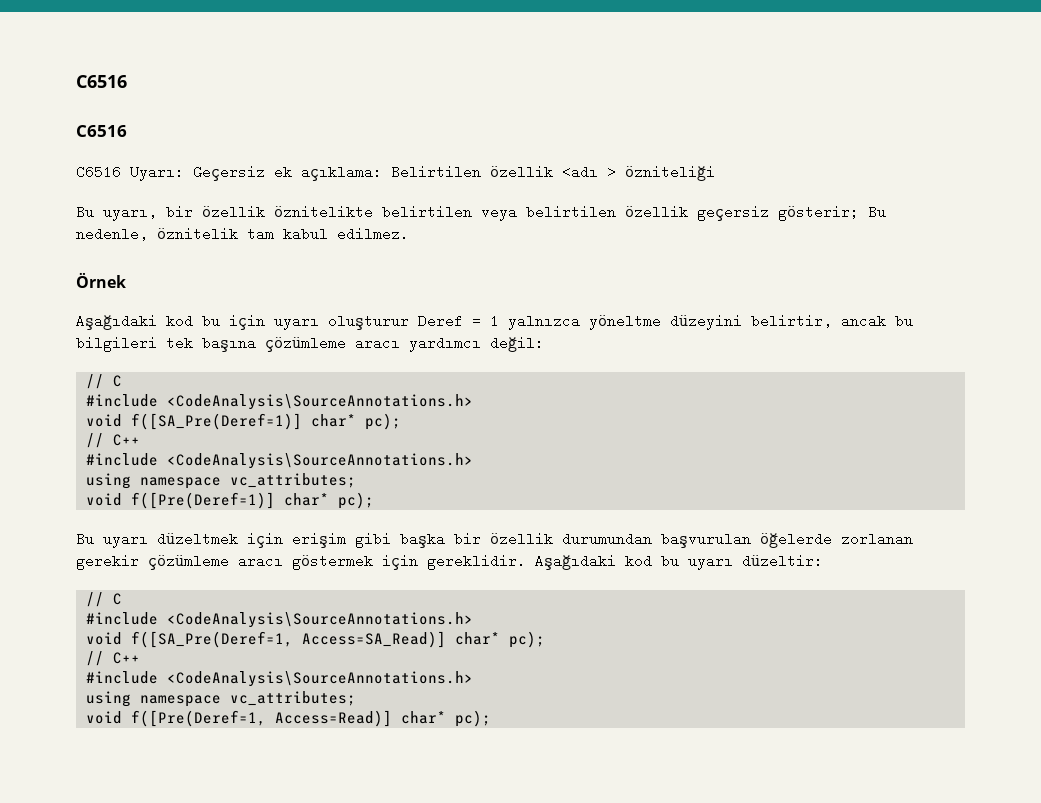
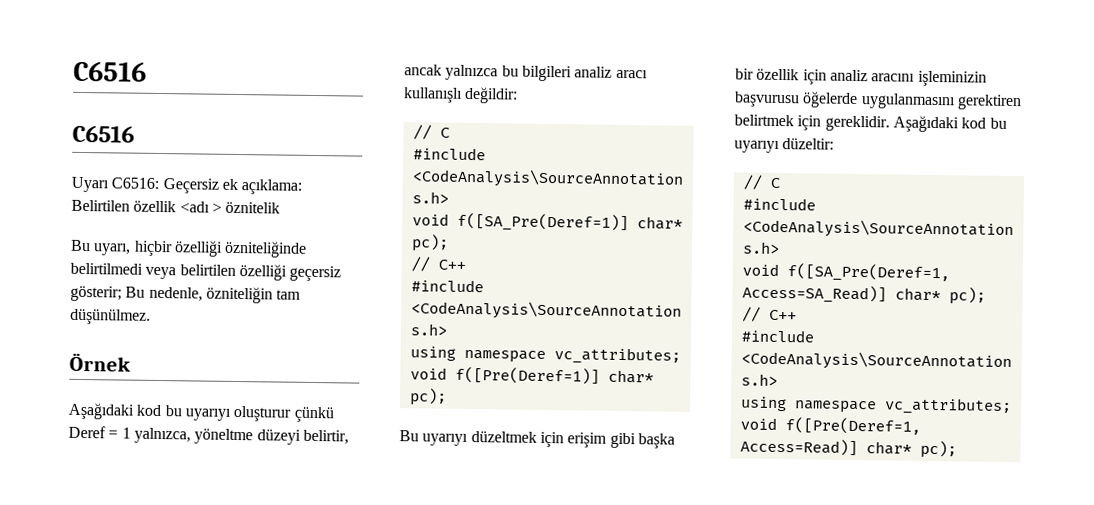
- C6516 Uyarı: Geçersiz ek açıklama: Belirtilen özellik <adı > özniteliği
+ Uyarı C6516: Geçersiz ek açıklama: Belirtilen özellik <adı > öznitelik
- Bu uyarı, bir özellik öznitelikte belirtilen veya belirtilen özellik geçersiz gösterir; Bu nedenle, öznitelik tam kabul edilmez.
+ Bu uyarı, hiçbir özelliği özniteliğinde belirtilmedi veya belirtilen özelliği geçersiz gösterir; Bu nedenle, özniteliğin tam düşünülmez.
- Aşağıdaki kod bu için uyarı oluşturur Deref = 1 yalnızca yöneltme düzeyini belirtir, ancak bu bilgileri tek başına çözümleme aracı yardımcı değil:
+ Aşağıdaki kod bu uyarıyı oluşturur çünkü Deref = 1 yalnızca, yöneltme düzeyi belirtir, ancak yalnızca bu bilgileri analiz aracı kullanışlı değildir:
- Bu uyarı düzeltmek için erişim gibi başka bir özellik durumundan başvurulan öğelerde zorlanan gerekir çözümleme aracı göstermek için gereklidir.
+ Bu uyarıyı düzeltmek için erişim gibi başka bir özellik için analiz aracını işleminizin başvurusu öğelerde uygulanmasını gerektiren belirtmek için gereklidir.
- Aşağıdaki kod bu uyarı düzeltir:
+ Aşağıdaki kod bu uyarıyı düzeltir:

